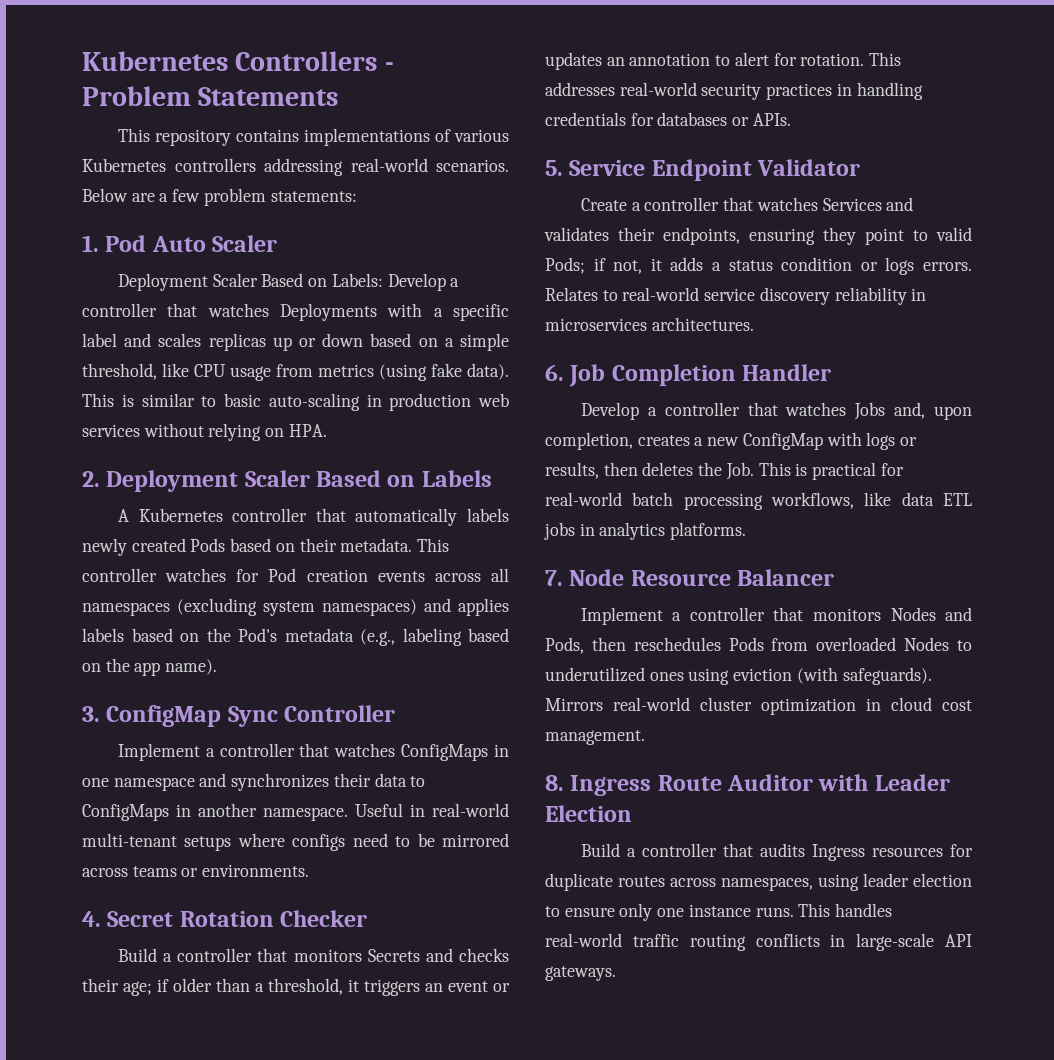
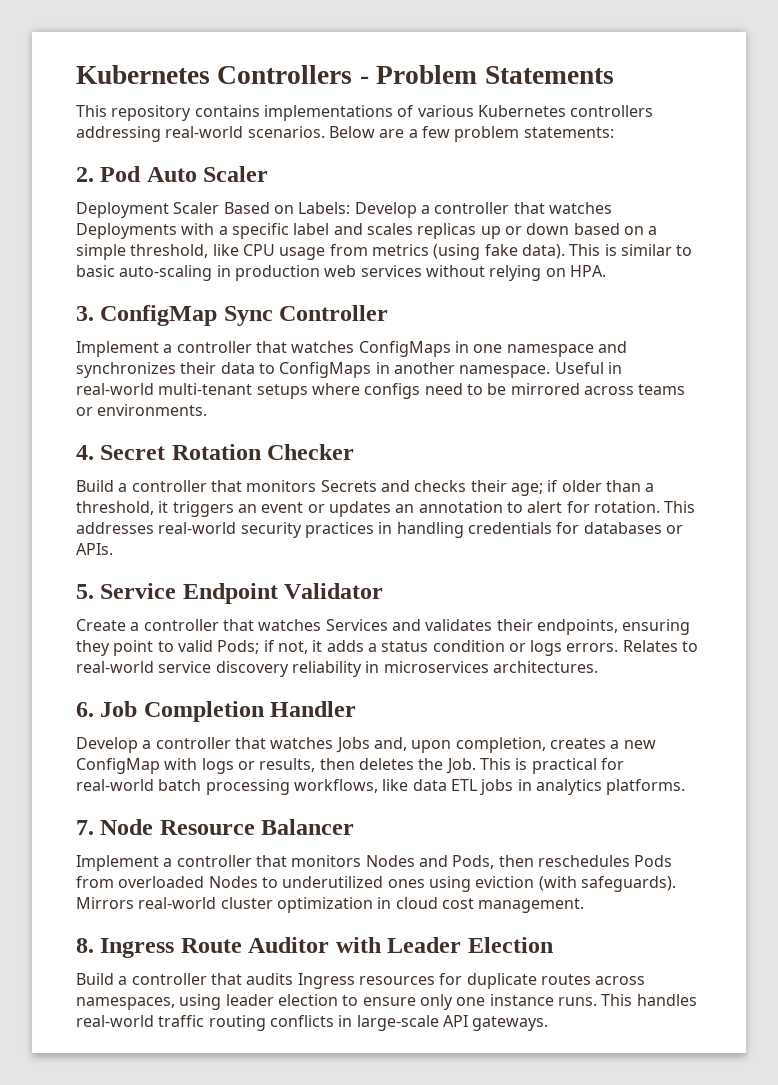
- 1. Pod Auto Scaler
+ 2. Pod Auto Scaler
- 2. Deployment Scaler Based on Labels
- A Kubernetes controller that automatically labels newly created Pods based on their metadata. This controller watches for Pod creation events across all namespaces (excluding system namespaces) and applies labels based on the Pod's metadata (e.g., labeling based on the app name).

